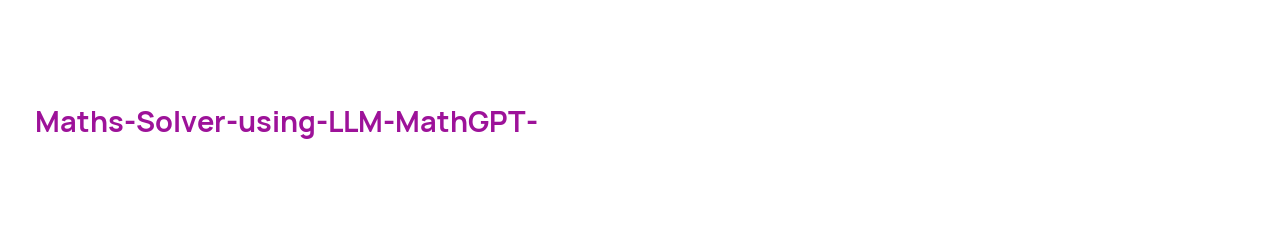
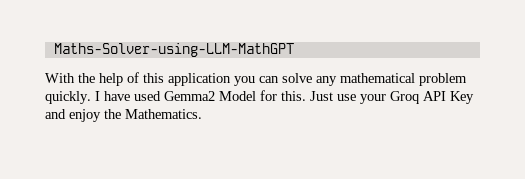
- Maths-Solver-using-LLM-MathGPT-
+ Maths-Solver-using-LLM-MathGPT
+ With the help of this application you can solve any mathematical problem quickly. I have used Gemma2 Model for this. Just use your Groq API Key and enjoy the Mathematics.

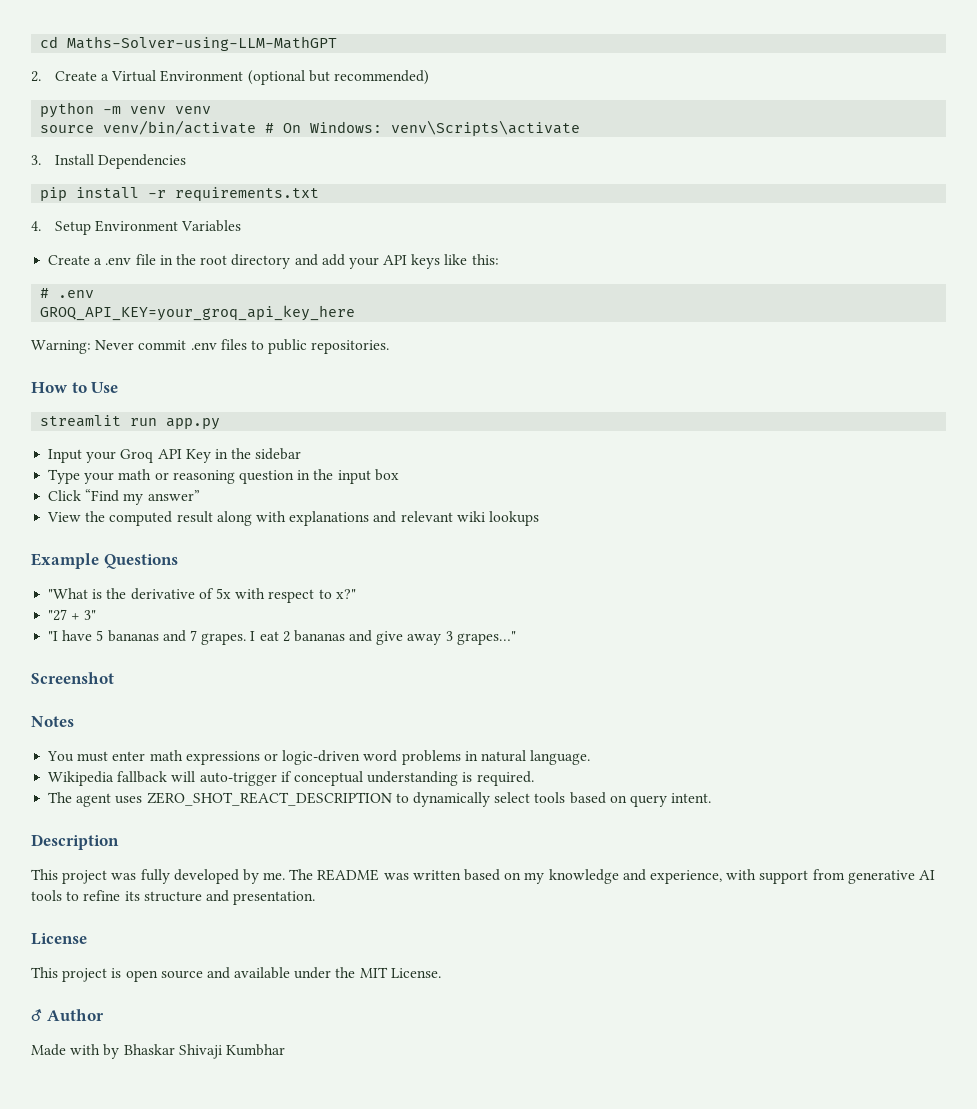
- Maths-Solver-using-LLM-MathGPT
+ cd Maths-Solver-using-LLM-MathGPT
- With the help of this application you can solve any mathematical problem quickly. I have used Gemma2 Model for this. Just use your Groq API Key and enjoy the Mathematics.
+ 2. Create a Virtual Environment (optional but recommended)
+ python -m venv venv
+ source venv/bin/activate # On Windows: venv\Scripts\activate
+ 3. Install Dependencies
+ pip install -r requirements.txt
+ 4. Setup Environment Variables
+ Create a .env file in the root directory and add your API keys like this:
+ # .env
+ GROQ_API_KEY=your_groq_api_key_here
+ Warning: Never commit .env files to public repositories.
+ How to Use
+ streamlit run app.py
+ Input your Groq API Key in the sidebar
+ Type your math or reasoning question in the input box
+ Click “Find my answer”
+ View the computed result along with explanations and relevant wiki lookups
+ Example Questions
+ "What is the derivative of 5x with respect to x?"
+ "27 + 3"
+ "I have 5 bananas and 7 grapes. I eat 2 bananas and give away 3 grapes…"
+ Screenshot
+ Notes
+ You must enter math expressions or logic-driven word problems in natural language.
+ Wikipedia fallback will auto-trigger if conceptual understanding is required.
+ The agent uses ZERO_SHOT_REACT_DESCRIPTION to dynamically select tools based on query intent.
+ Description
+ This project was fully developed by me. The README was written based on my knowledge and experience, with support from generative AI tools to refine its structure and presentation.
+ License
+ This project is open source and available under the MIT License.
+ ♂ Author
+ Made with by Bhaskar Shivaji Kumbhar

